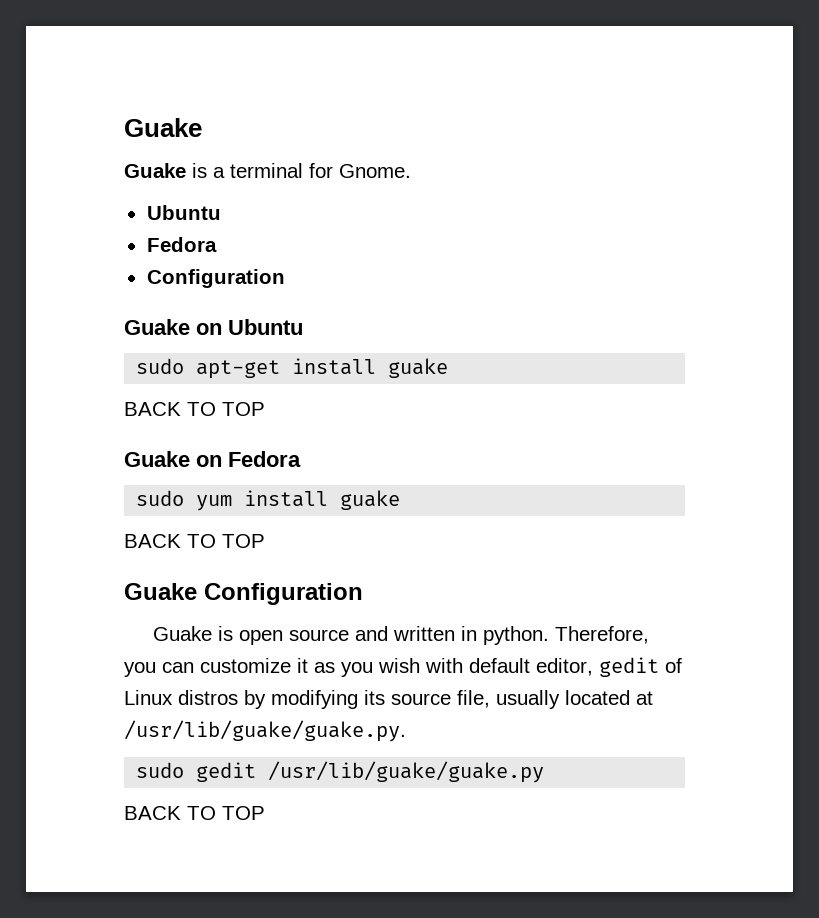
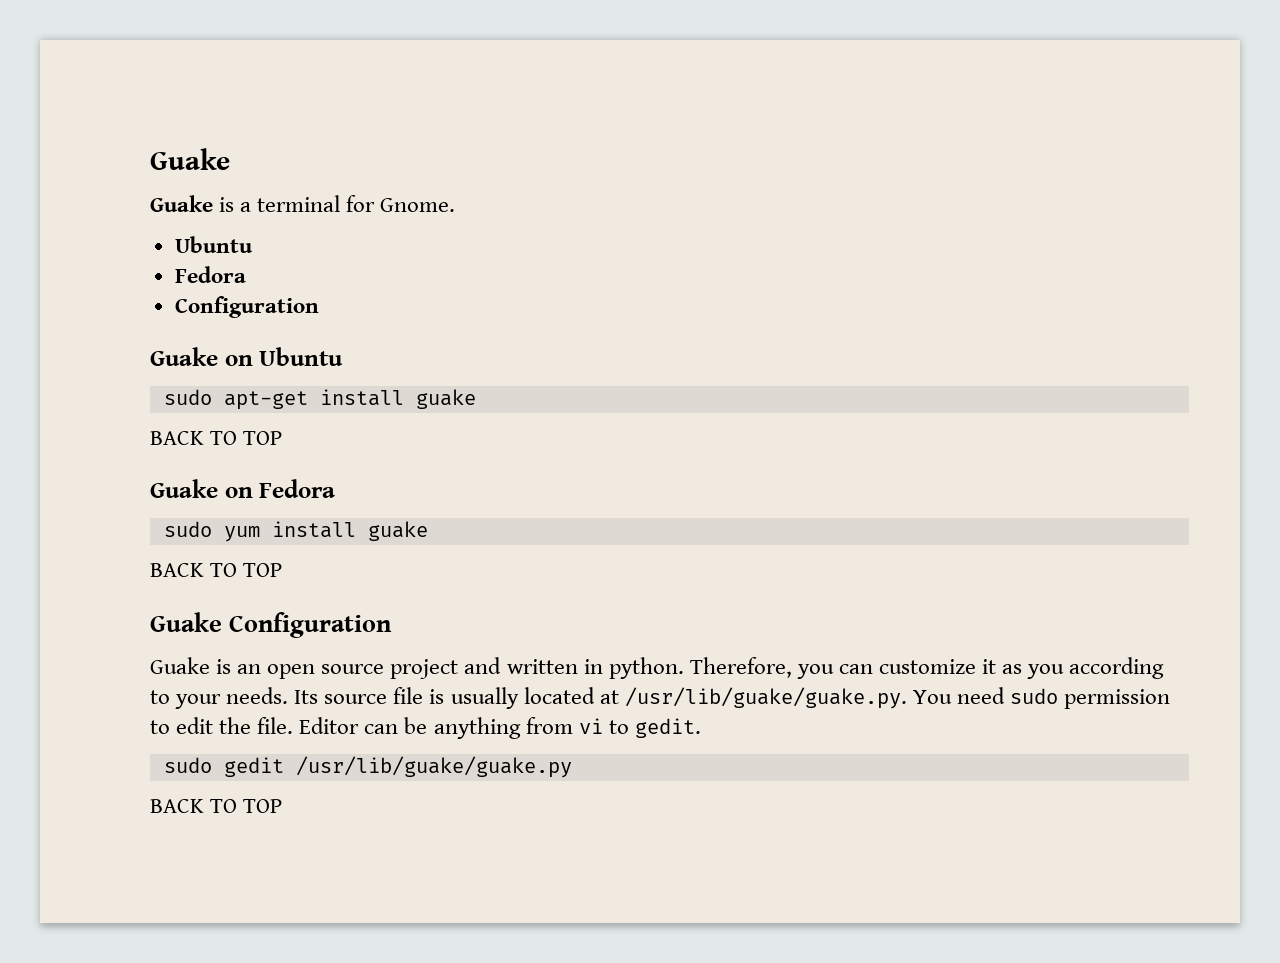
- Guake is open source and written in python.
+ Guake is an open source project and written in python.
- Therefore, you can customize it as you wish with default editor, gedit of Linux distros by modifying its source file, usually located at /usr/lib/guake/guake.py.
+ Therefore, you can customize it as you according to your needs. Its source file is usually located at /usr/lib/guake/guake.py. You need sudo permission to edit the file. Editor can be anything from vi to gedit.

